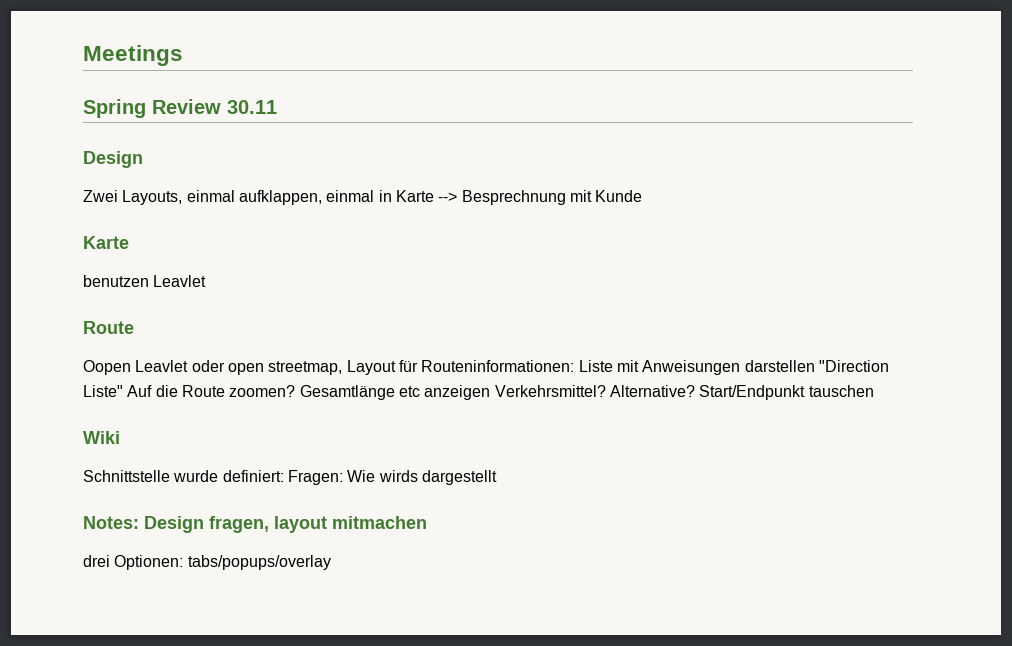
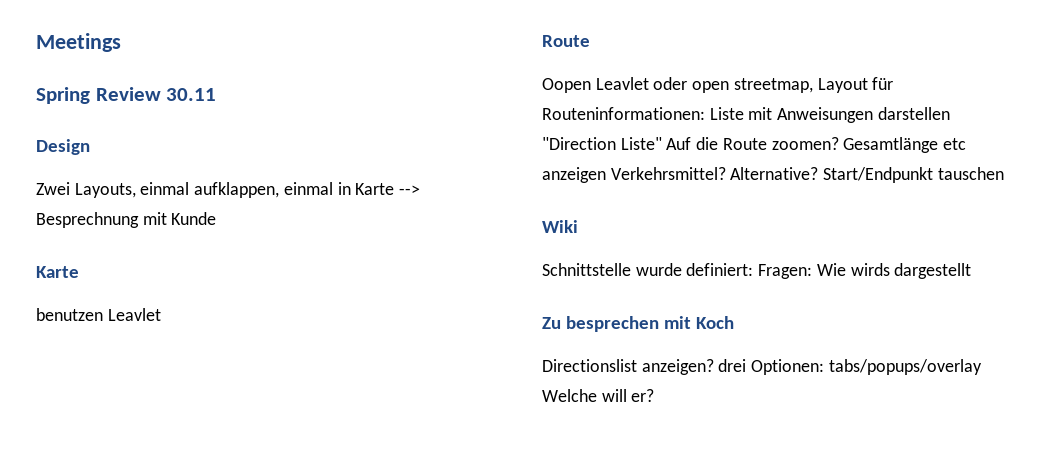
- Notes: Design fragen, layout mitmachen
- drei Optionen: tabs/popups/overlay
+ Zu besprechen mit Koch
+ Directionslist anzeigen? drei Optionen: tabs/popups/overlay Welche will er?

